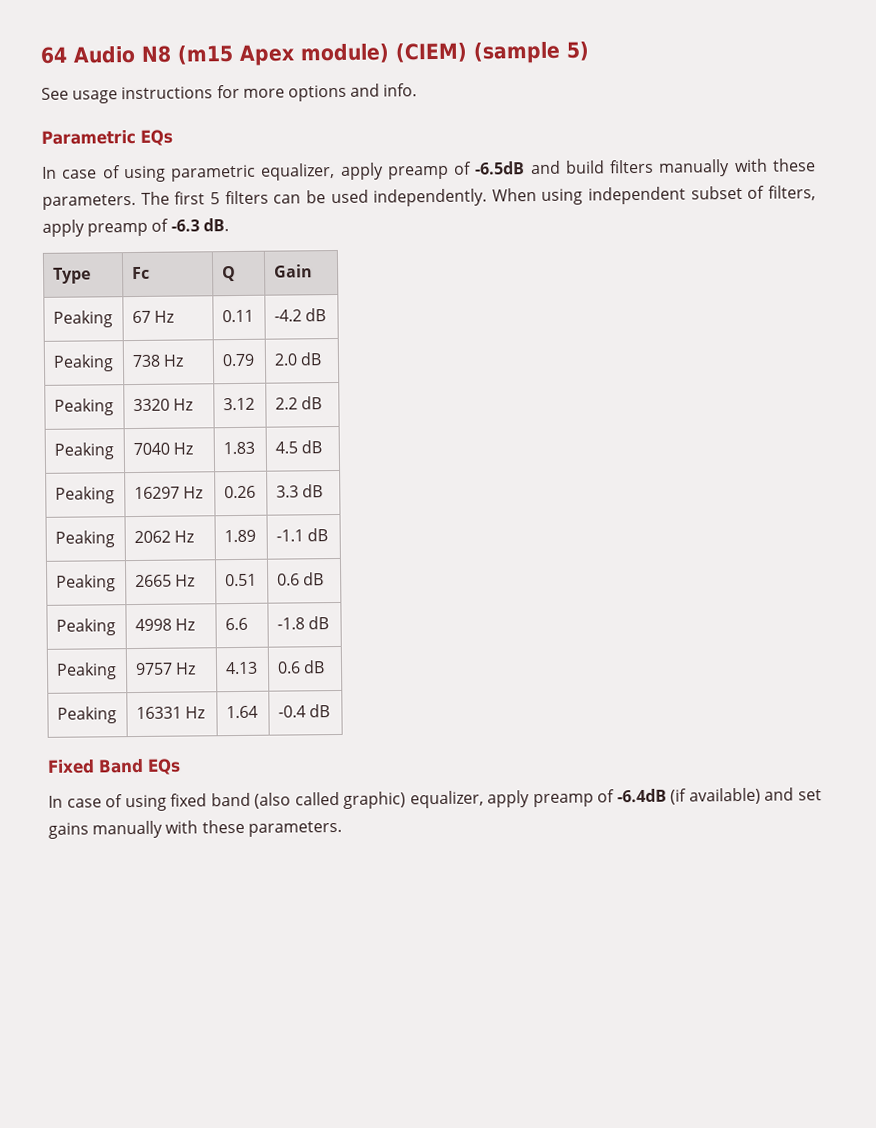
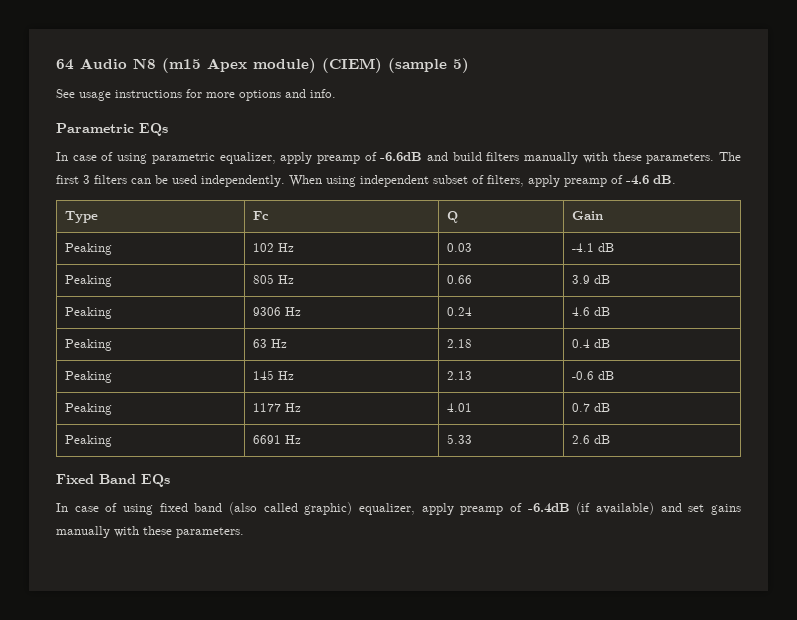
- In case of using parametric equalizer, apply preamp of -6.5dB and build filters manually with these parameters.
+ In case of using parametric equalizer, apply preamp of -6.6dB and build filters manually with these parameters.
- The first 5 filters can be used independently.
+ The first 3 filters can be used independently.
- When using independent subset of filters, apply preamp of -6.3 dB.
+ When using independent subset of filters, apply preamp of -4.6 dB.
- Peaking | 67 Hz | 0.11 | -4.2 dB
- Peaking | 738 Hz | 0.79 | 2.0 dB
- Peaking | 3320 Hz | 3.12 | 2.2 dB
- Peaking | 7040 Hz | 1.83 | 4.5 dB
- Peaking | 16297 Hz | 0.26 | 3.3 dB
- Peaking | 2062 Hz | 1.89 | -1.1 dB
- Peaking | 2665 Hz | 0.51 | 0.6 dB
- Peaking | 4998 Hz | 6.6 | -1.8 dB
- Peaking | 9757 Hz | 4.13 | 0.6 dB
- Peaking | 16331 Hz | 1.64 | -0.4 dB
+ Peaking | 102 Hz | 0.03 | -4.1 dB
+ Peaking | 805 Hz | 0.66 | 3.9 dB
+ Peaking | 9306 Hz | 0.24 | 4.6 dB
+ Peaking | 63 Hz | 2.18 | 0.4 dB
+ Peaking | 145 Hz | 2.13 | -0.6 dB
+ Peaking | 1177 Hz | 4.01 | 0.7 dB
+ Peaking | 6691 Hz | 5.33 | 2.6 dB

